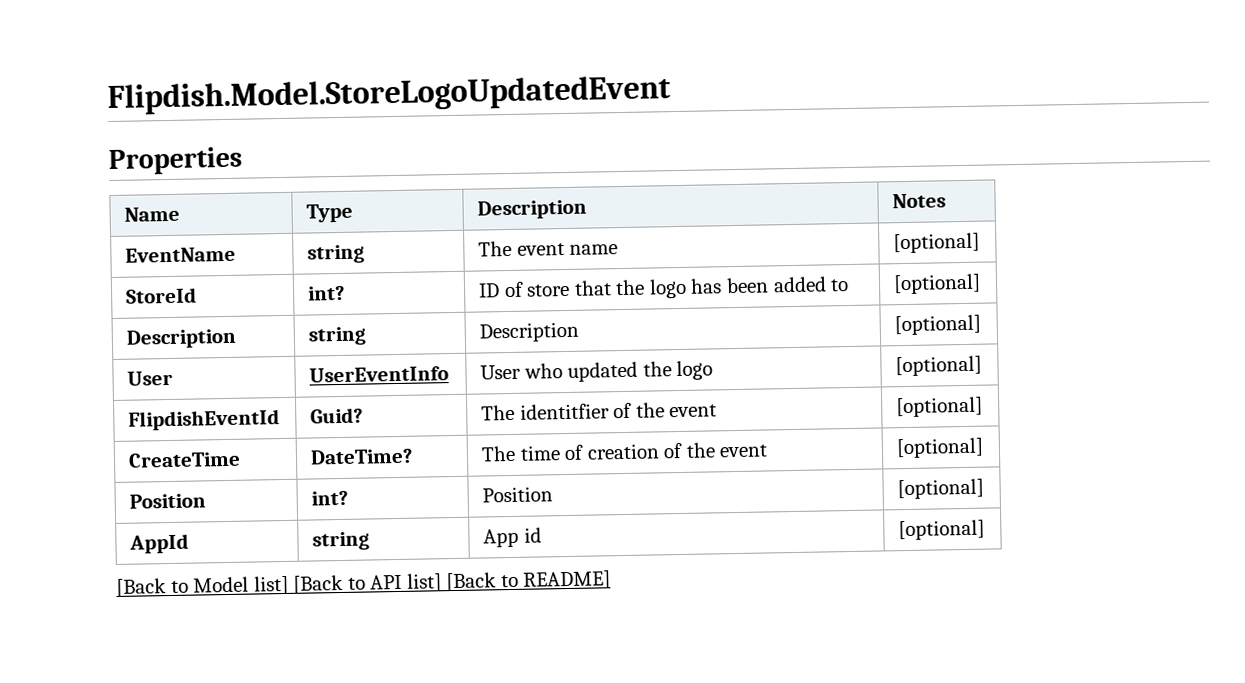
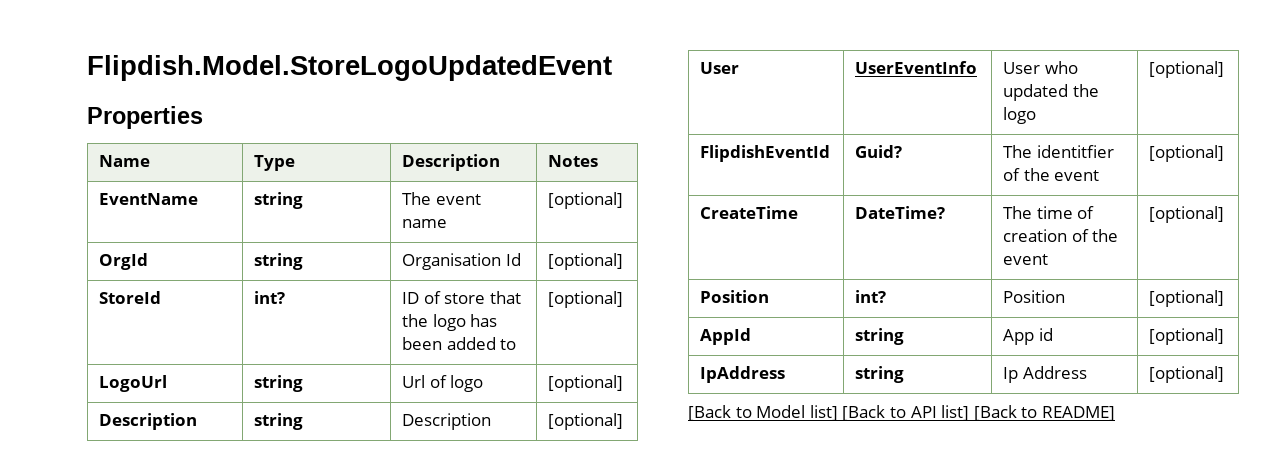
+ OrgId | string | Organisation Id | [optional]
+ LogoUrl | string | Url of logo | [optional]
+ IpAddress | string | Ip Address | [optional]

